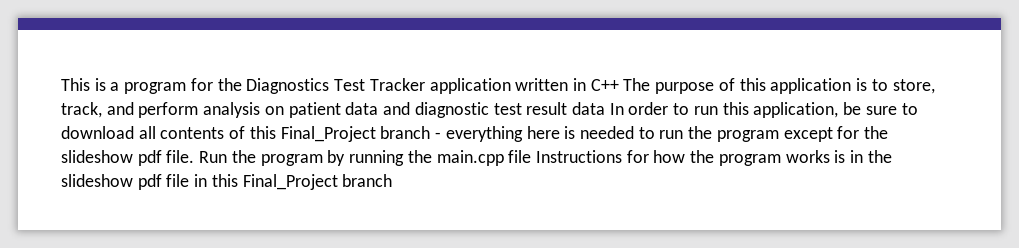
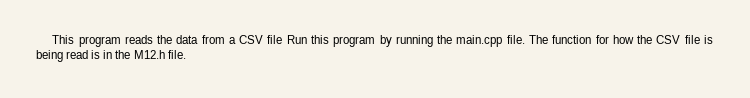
- This is a program for the Diagnostics Test Tracker application written in C++ The purpose of this application is to store, track, and perform analysis on patient data and diagnostic test result data In order to run this application, be sure to download all contents of this Final_Project branch - everything here is needed to run the program except for the slideshow pdf file. Run the program by running the main.cpp file Instructions for how the program works is in the slideshow pdf file in this Final_Project branch
+ This program reads the data from a CSV file Run this program by running the main.cpp file. The function for how the CSV file is being read is in the M12.h file.

